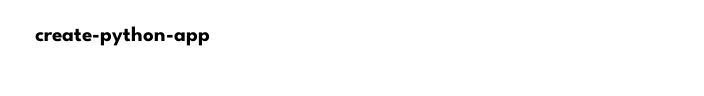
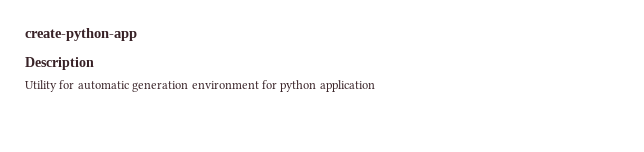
+ Description
+ Utility for automatic generation environment for python application

